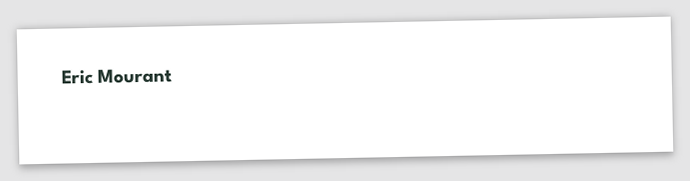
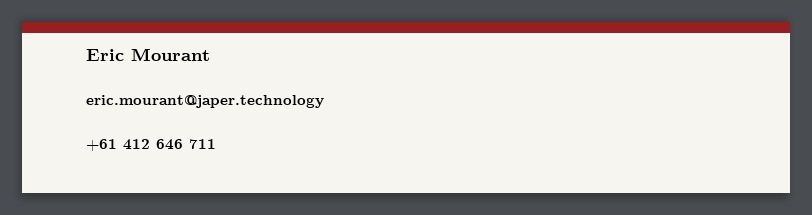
+ eric.mourant@japer.technology
+ +61 412 646 711

